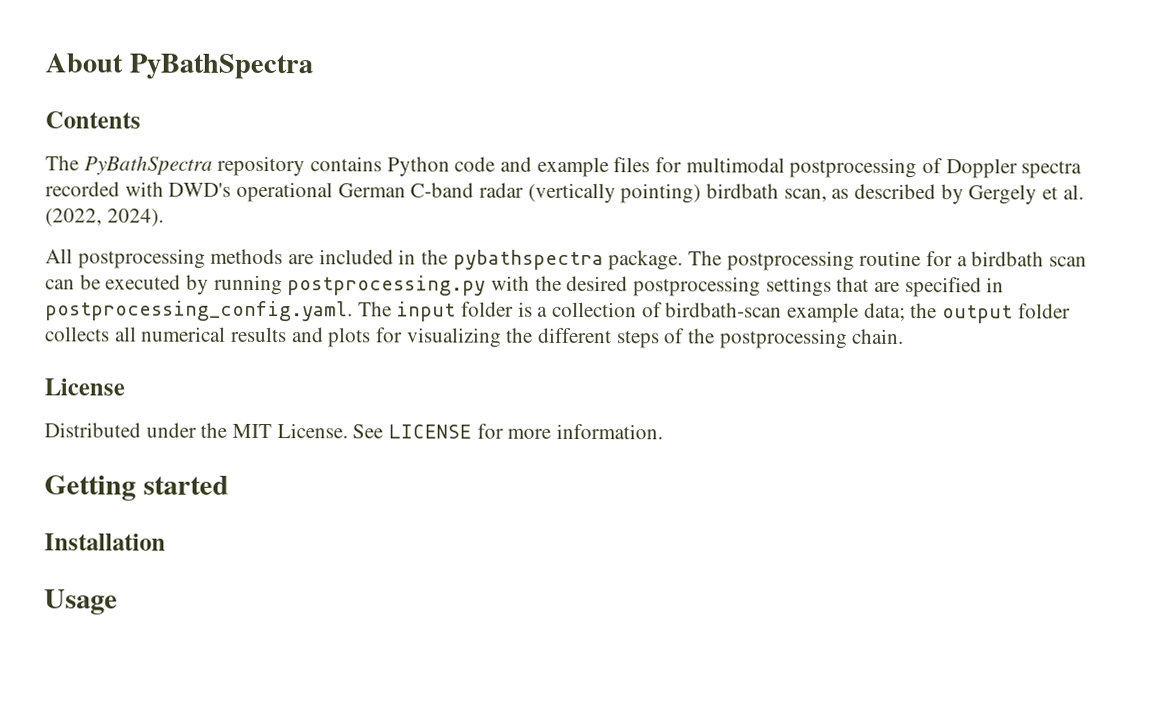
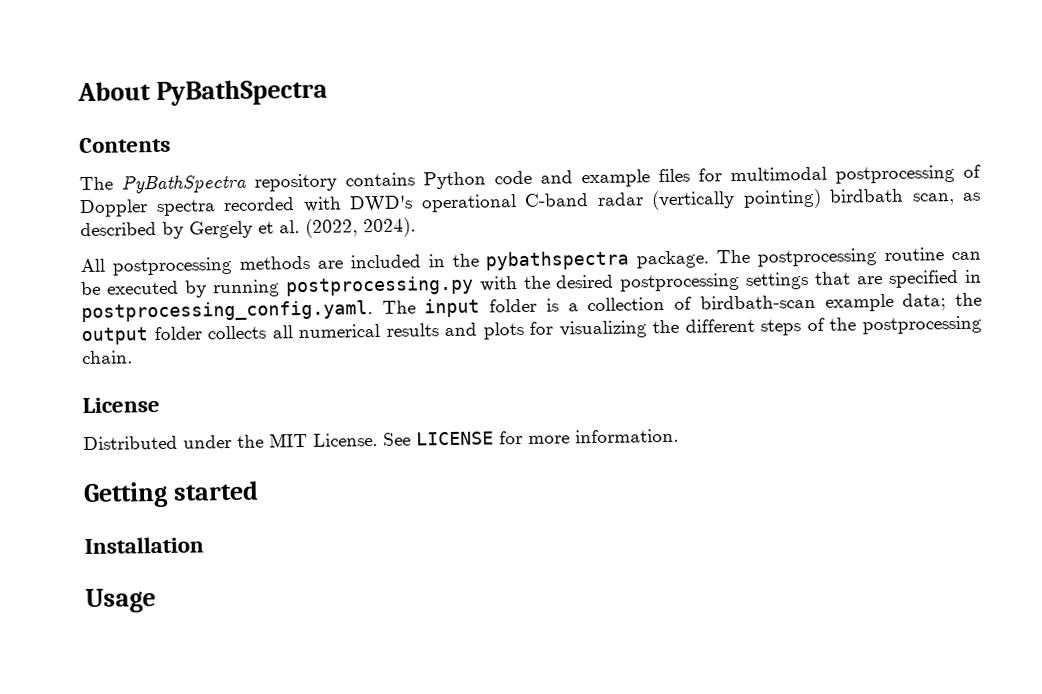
- The PyBathSpectra repository contains Python code and example files for multimodal postprocessing of Doppler spectra recorded with DWD's operational German C-band radar (vertically pointing) birdbath scan, as described by Gergely et al. (2022, 2024).
+ The PyBathSpectra repository contains Python code and example files for multimodal postprocessing of Doppler spectra recorded with DWD's operational C-band radar (vertically pointing) birdbath scan, as described by Gergely et al. (2022, 2024).
- The postprocessing routine for a birdbath scan can be executed by running postprocessing.py with the desired postprocessing settings that are specified in postprocessing_config.yaml. The input folder is a collection of birdbath-scan example data; the output folder collects all numerical results and plots for visualizing the different steps of the postprocessing chain.
+ The postprocessing routine can be executed by running postprocessing.py with the desired postprocessing settings that are specified in postprocessing_config.yaml. The input folder is a collection of birdbath-scan example data; the output folder collects all numerical results and plots for visualizing the different steps of the postprocessing chain.

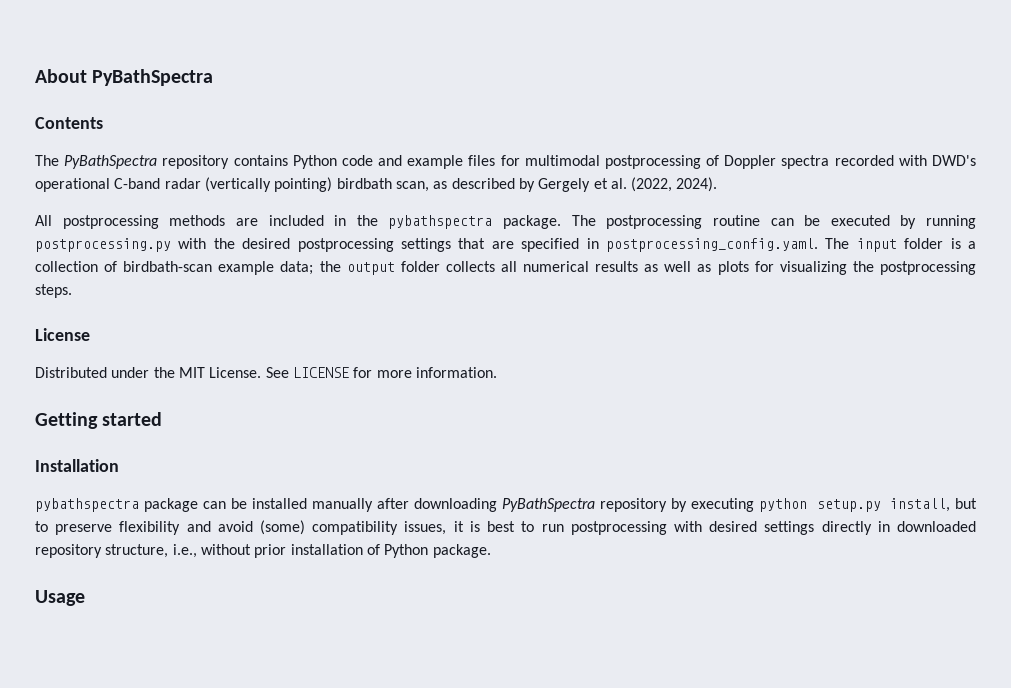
- The postprocessing routine can be executed by running postprocessing.py with the desired postprocessing settings that are specified in postprocessing_config.yaml. The input folder is a collection of birdbath-scan example data; the output folder collects all numerical results and plots for visualizing the different steps of the postprocessing chain.
+ The postprocessing routine can be executed by running postprocessing.py with the desired postprocessing settings that are specified in postprocessing_config.yaml. The input folder is a collection of birdbath-scan example data; the output folder collects all numerical results as well as plots for visualizing the postprocessing steps.
+ pybathspectra package can be installed manually after downloading PyBathSpectra repository by executing python setup.py install, but to preserve flexibility and avoid (some) compatibility issues, it is best to run postprocessing with desired settings directly in downloaded repository structure, i.e., without prior installation of Python package.

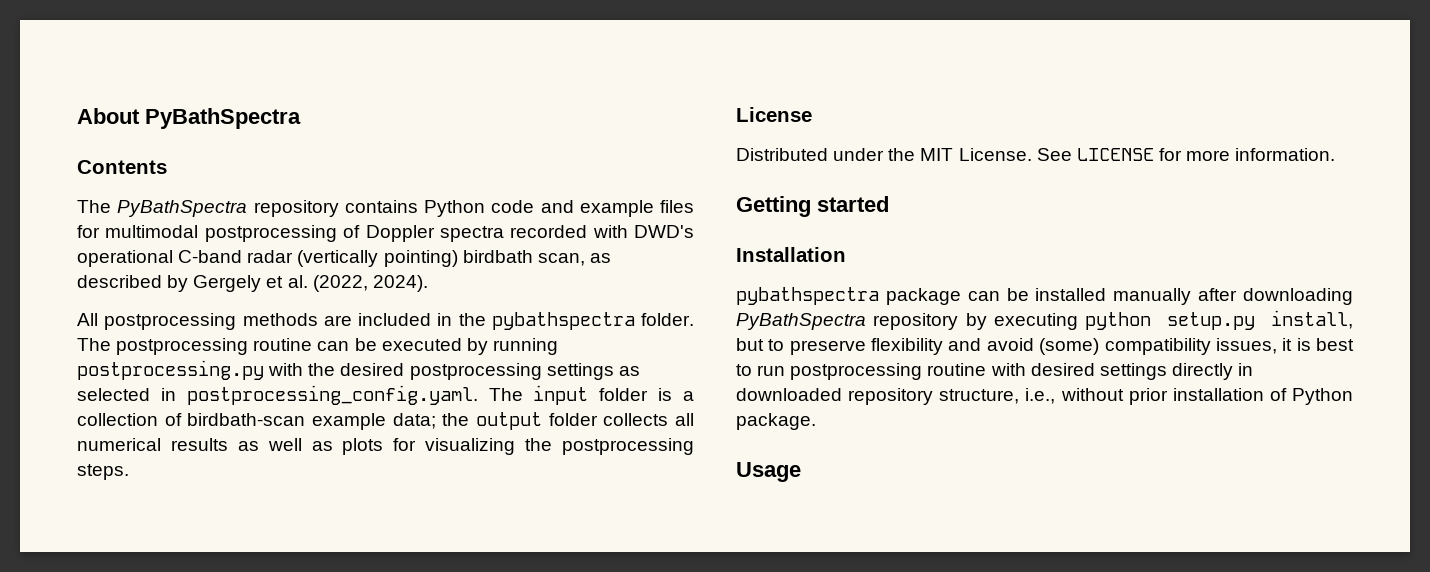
- All postprocessing methods are included in the pybathspectra package.
+ All postprocessing methods are included in the pybathspectra folder.
- The postprocessing routine can be executed by running postprocessing.py with the desired postprocessing settings that are specified in postprocessing_config.yaml. The input folder is a collection of birdbath-scan example data; the output folder collects all numerical results as well as plots for visualizing the postprocessing steps.
+ The postprocessing routine can be executed by running postprocessing.py with the desired postprocessing settings as selected in postprocessing_config.yaml. The input folder is a collection of birdbath-scan example data; the output folder collects all numerical results as well as plots for visualizing the postprocessing steps.
- pybathspectra package can be installed manually after downloading PyBathSpectra repository by executing python setup.py install, but to preserve flexibility and avoid (some) compatibility issues, it is best to run postprocessing with desired settings directly in downloaded repository structure, i.e., without prior installation of Python package.
+ pybathspectra package can be installed manually after downloading PyBathSpectra repository by executing python setup.py install, but to preserve flexibility and avoid (some) compatibility issues, it is best to run postprocessing routine with desired settings directly in downloaded repository structure, i.e., without prior installation of Python package.

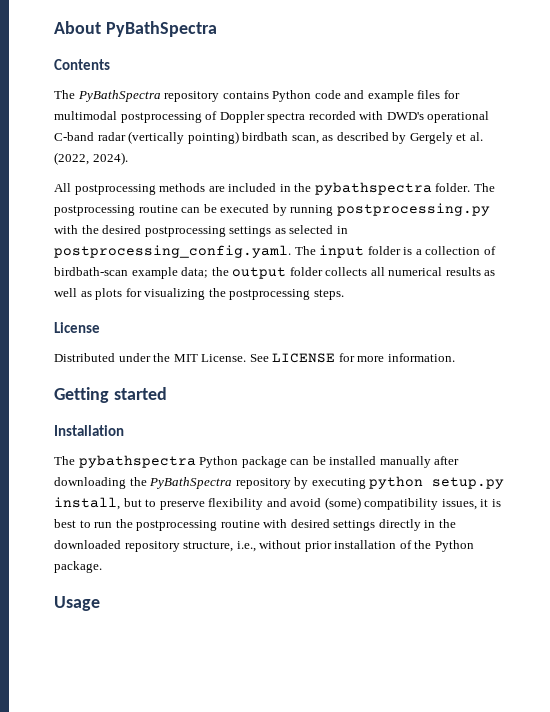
- pybathspectra package can be installed manually after downloading PyBathSpectra repository by executing python setup.py install, but to preserve flexibility and avoid (some) compatibility issues, it is best to run postprocessing routine with desired settings directly in downloaded repository structure, i.e., without prior installation of Python package.
+ The pybathspectra Python package can be installed manually after downloading the PyBathSpectra repository by executing python setup.py install, but to preserve flexibility and avoid (some) compatibility issues, it is best to run the postprocessing routine with desired settings directly in the downloaded repository structure, i.e., without prior installation of the Python package.

